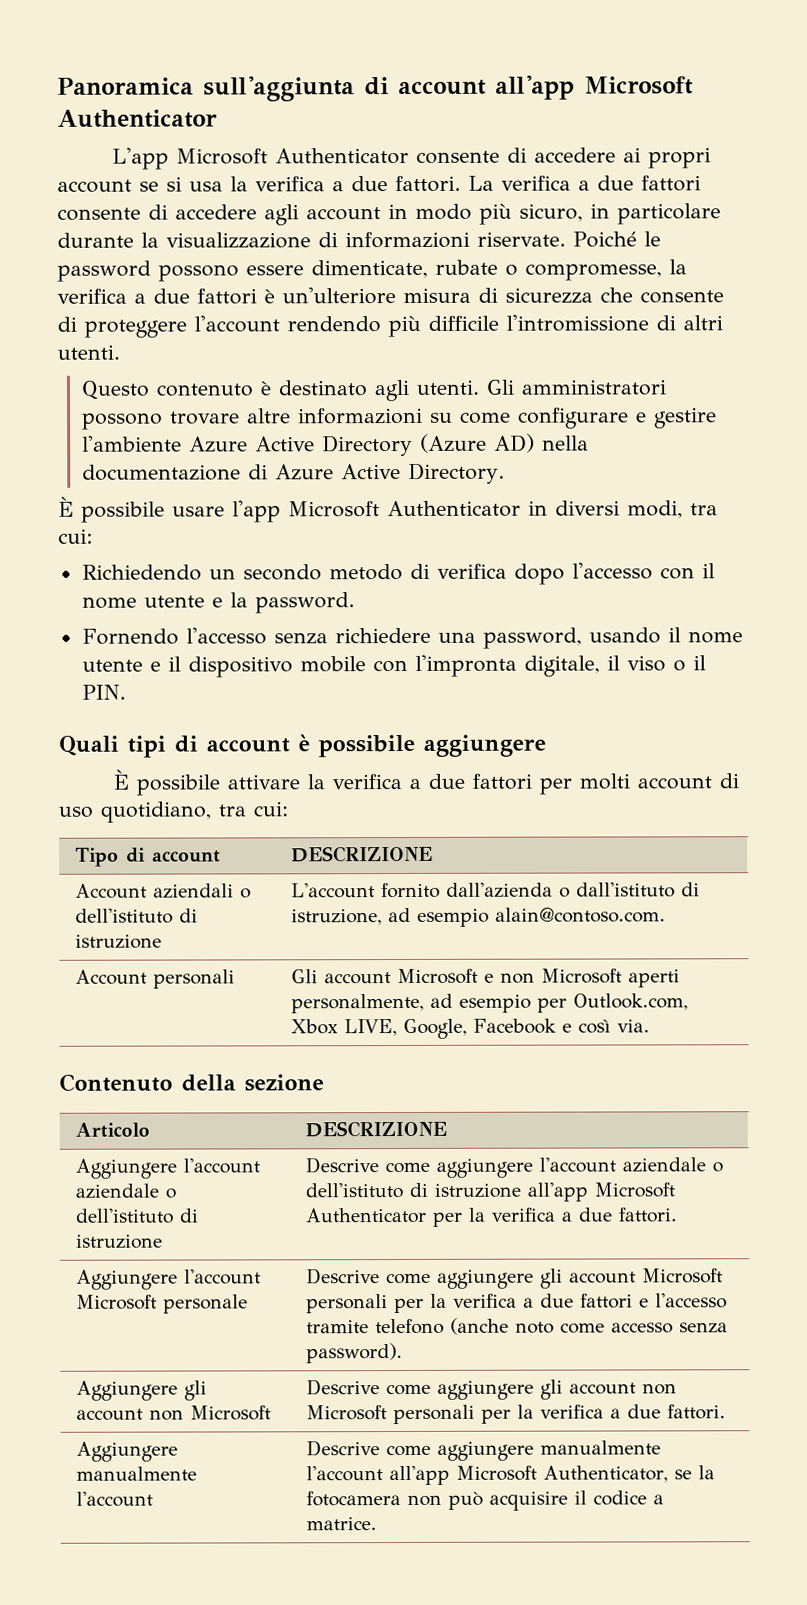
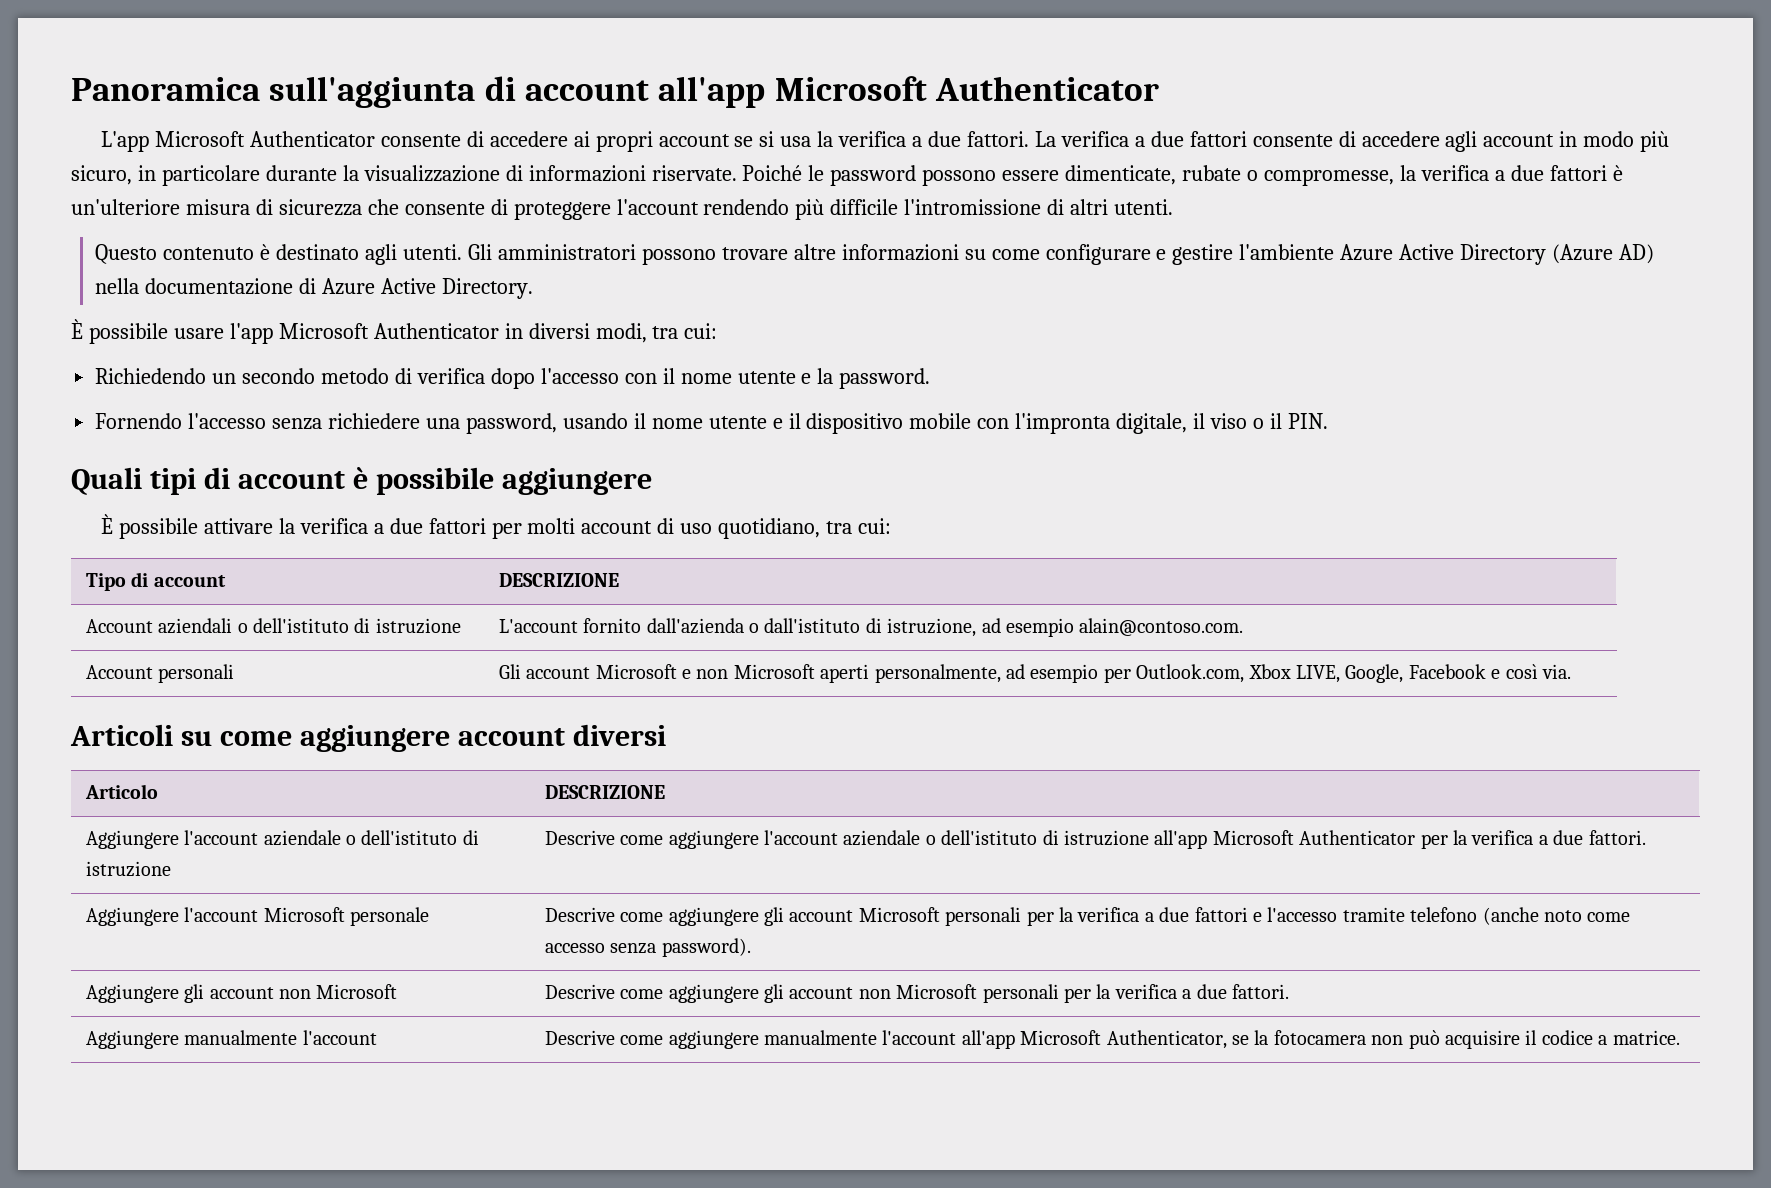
- Contenuto della sezione
+ Articoli su come aggiungere account diversi

